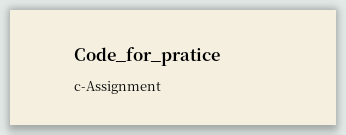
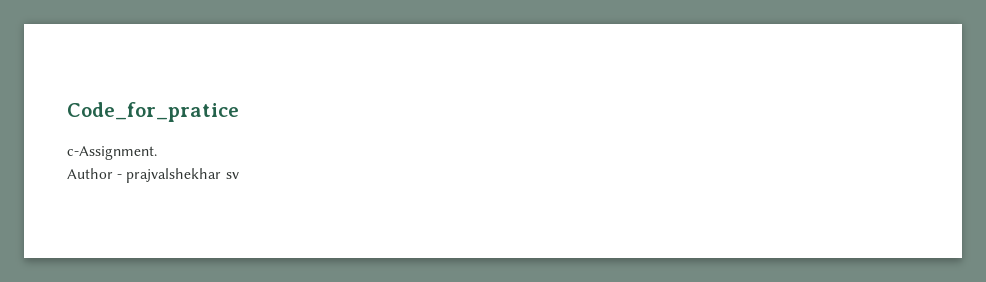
- c-Assignment
+ c-Assignment.
+ Author - prajvalshekhar sv

